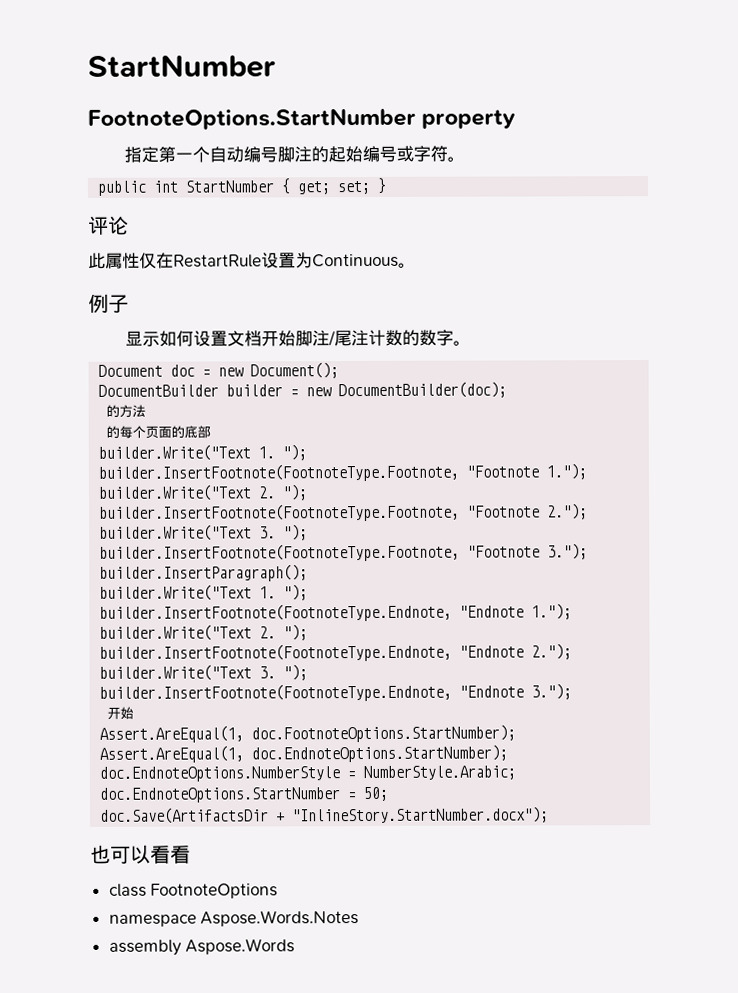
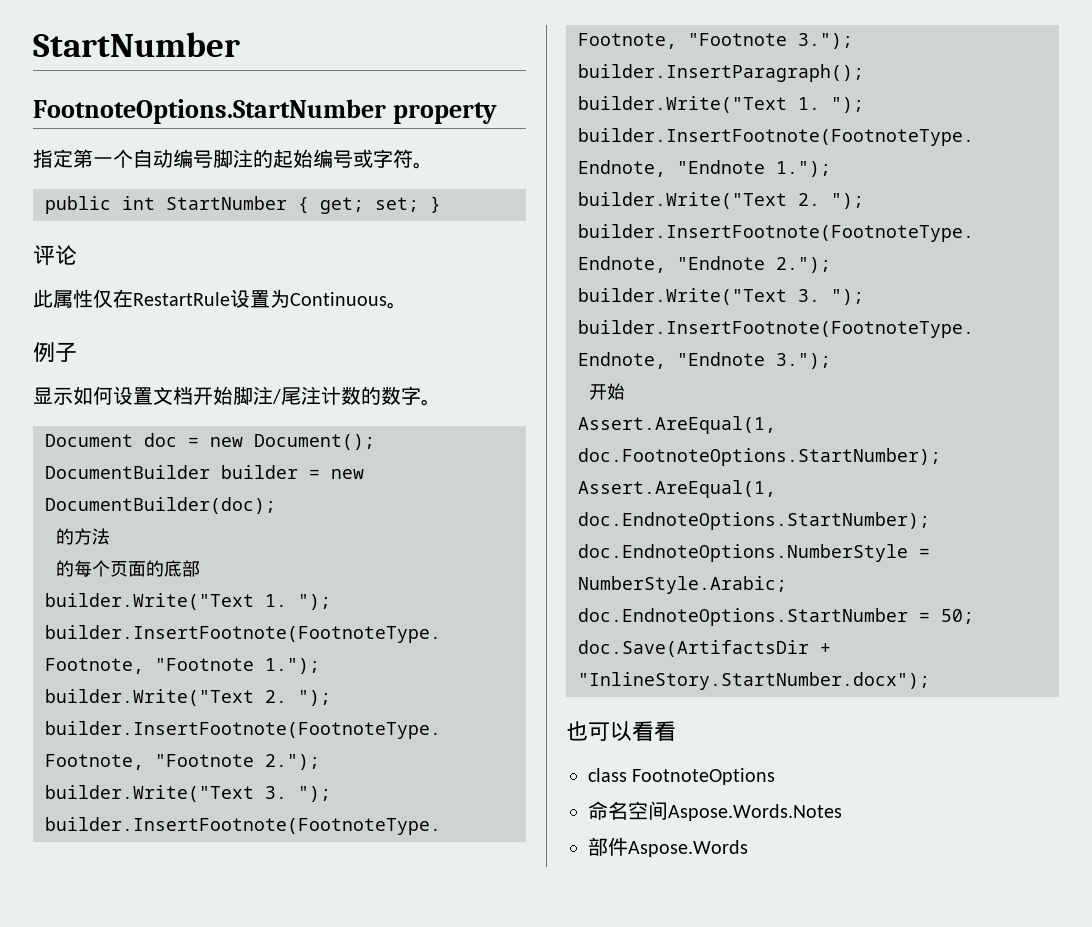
- namespace Aspose.Words.Notes
+ 命名空间Aspose.Words.Notes
- assembly Aspose.Words
+ 部件Aspose.Words

